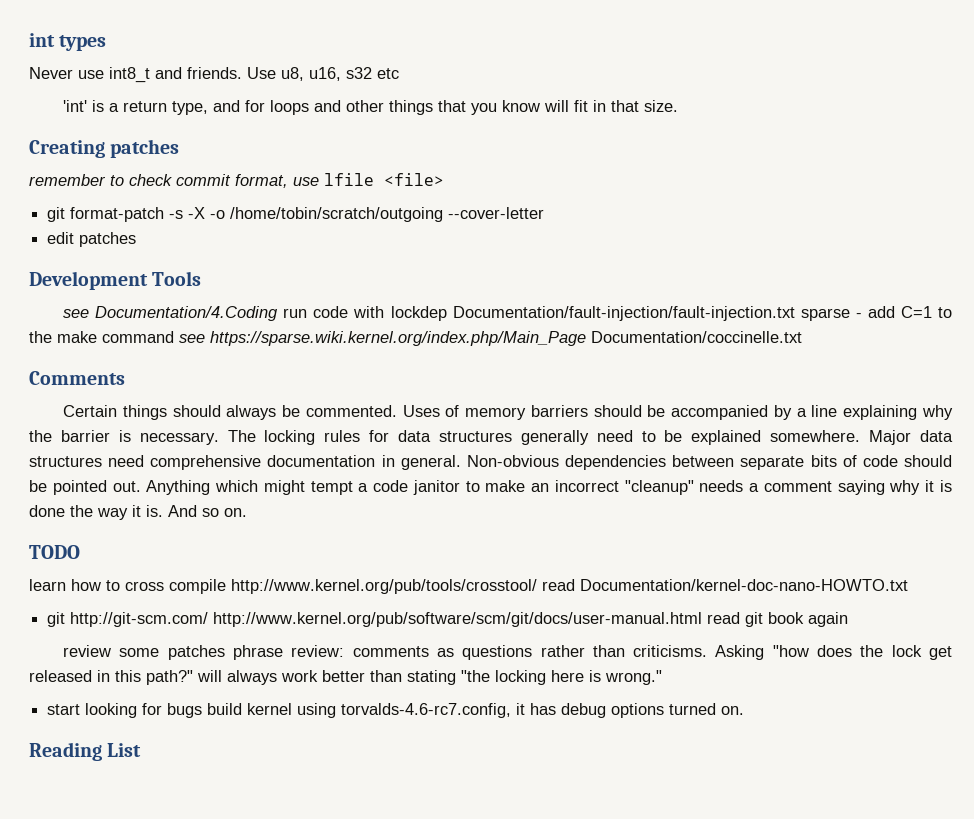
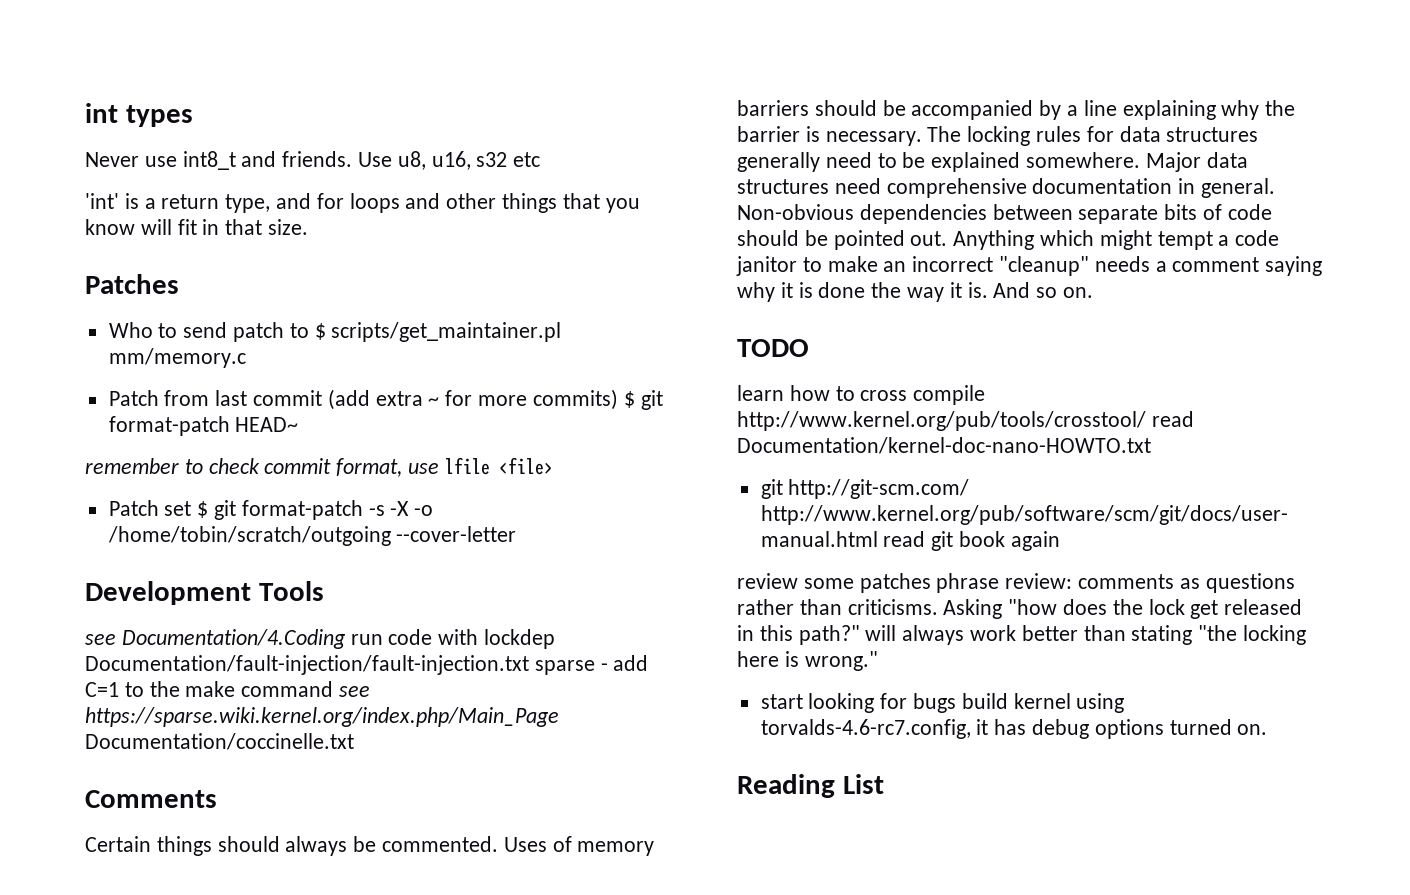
- Creating patches
+ Patches
+ Who to send patch to $ scripts/get_maintainer.pl mm/memory.c
+ Patch from last commit (add extra ~ for more commits) $ git format-patch HEAD~
- git format-patch -s -X -o /home/tobin/scratch/outgoing --cover-letter
+ Patch set $ git format-patch -s -X -o /home/tobin/scratch/outgoing --cover-letter
- edit patches

